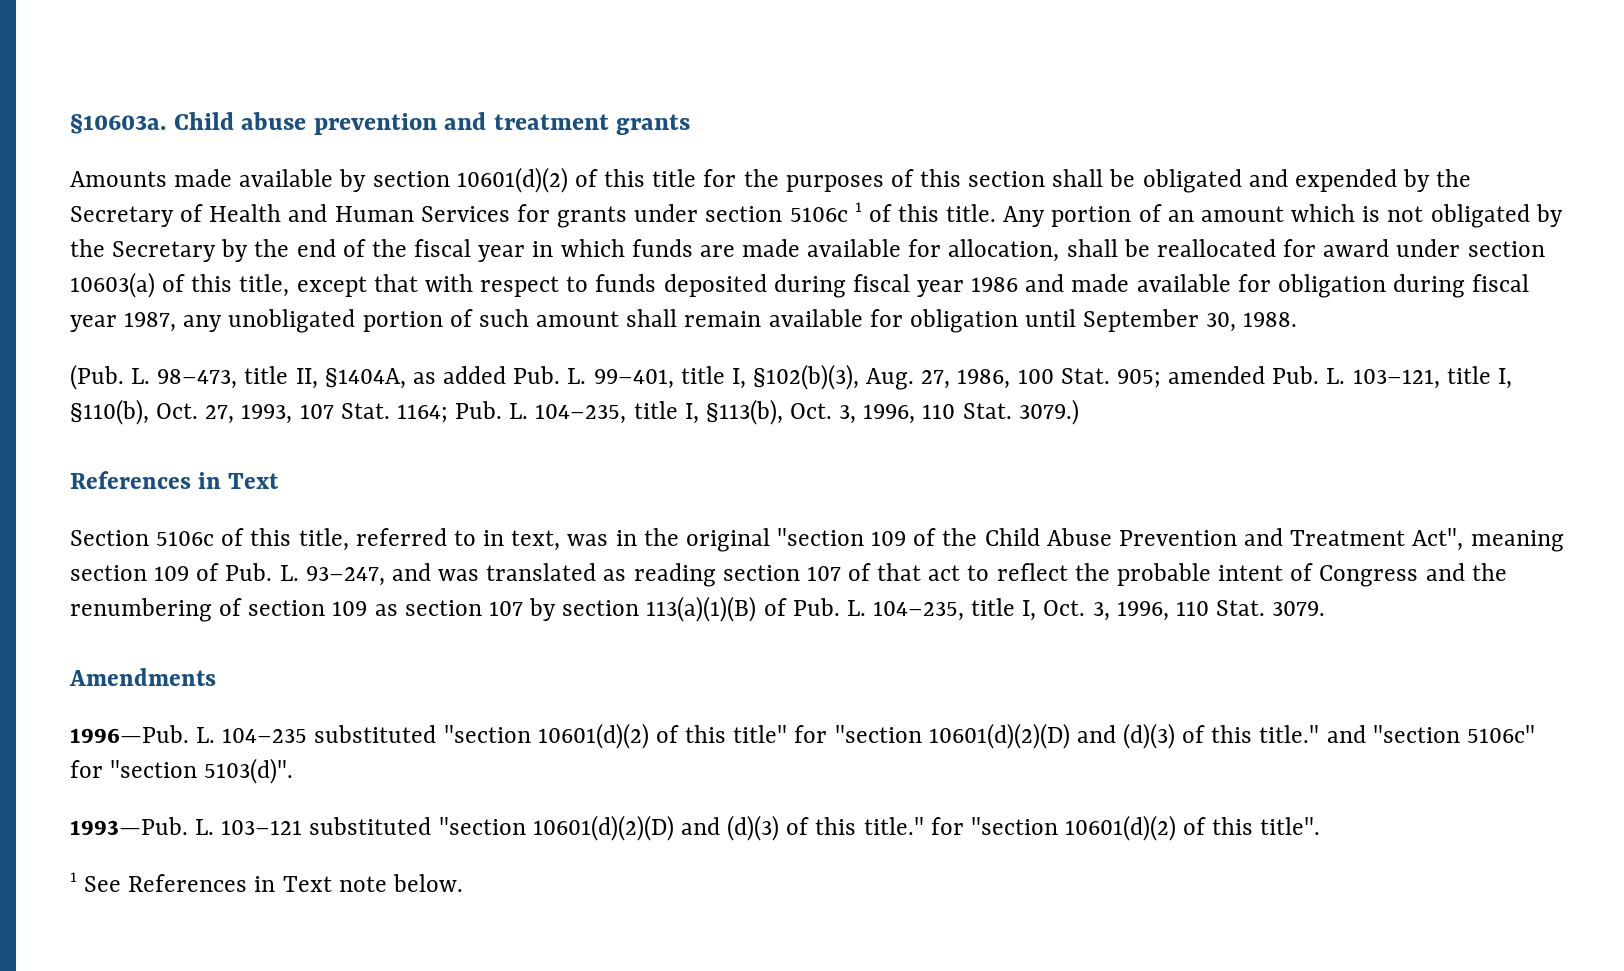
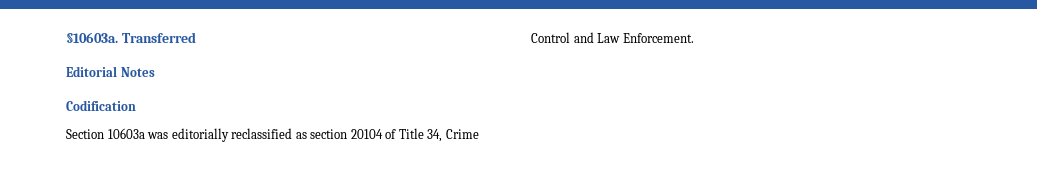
- Child abuse prevention and treatment grants
- Amounts made available by section 10601(d)(2) of this title for the purposes of this section shall be obligated and expended by the Secretary of Health and Human Services for grants under section 5106c 1 of this title. Any portion of an amount which is not obligated by the Secretary by the end of the fiscal year in which funds are made available for allocation, shall be reallocated for award under section 10603(a) of this title, except that with respect to funds deposited during fiscal year 1986 and made available for obligation during fiscal year 1987, any unobligated portion of such amount shall remain available for obligation until September 30, 1988.
- (Pub. L. 98–473, title II, §1404A, as added Pub. L. 99–401, title I, §102(b)(3), Aug. 27, 1986, 100 Stat. 905; amended Pub. L. 103–121, title I, §110(b), Oct. 27, 1993, 107 Stat. 1164; Pub. L. 104–235, title I, §113(b), Oct. 3, 1996, 110 Stat. 3079.)
- References in Text
- Section 5106c of this title, referred to in text, was in the original "section 109 of the Child Abuse Prevention and Treatment Act", meaning section 109 of Pub. L. 93–247, and was translated as reading section 107 of that act to reflect the probable intent of Congress and the renumbering of section 109 as section 107 by section 113(a)(1)(B) of Pub. L. 104–235, title I, Oct. 3, 1996, 110 Stat. 3079.
- Amendments
- 1996—Pub. L. 104–235 substituted "section 10601(d)(2) of this title" for "section 10601(d)(2)(D) and (d)(3) of this title." and "section 5106c" for "section 5103(d)".
- 1993—Pub. L. 103–121 substituted "section 10601(d)(2)(D) and (d)(3) of this title." for "section 10601(d)(2) of this title".
- 1 See References in Text note below.
+ Transferred
+ Editorial Notes
+ Codification
+ Section 10603a was editorially reclassified as section 20104 of Title 34, Crime Control and Law Enforcement.

